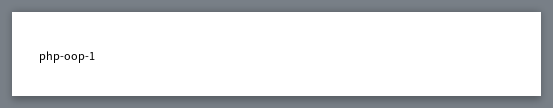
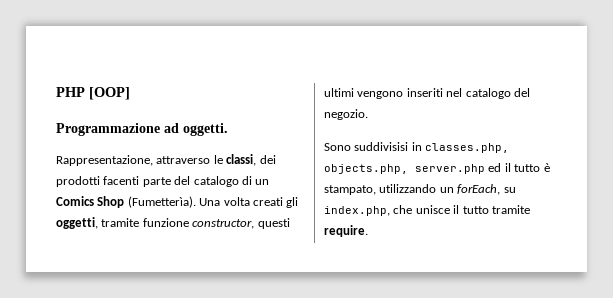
- php-oop-1
+ PHP [OOP]
+ Programmazione ad oggetti.
+ Rappresentazione, attraverso le classi, dei prodotti facenti parte del catalogo di un Comics Shop (Fumetterìa). Una volta creati gli oggetti, tramite funzione constructor, questi ultimi vengono inseriti nel catalogo del negozio.
+ Sono suddivisisi in classes.php, objects.php, server.php ed il tutto è stampato, utilizzando un forEach, su index.php, che unisce il tutto tramite require.

